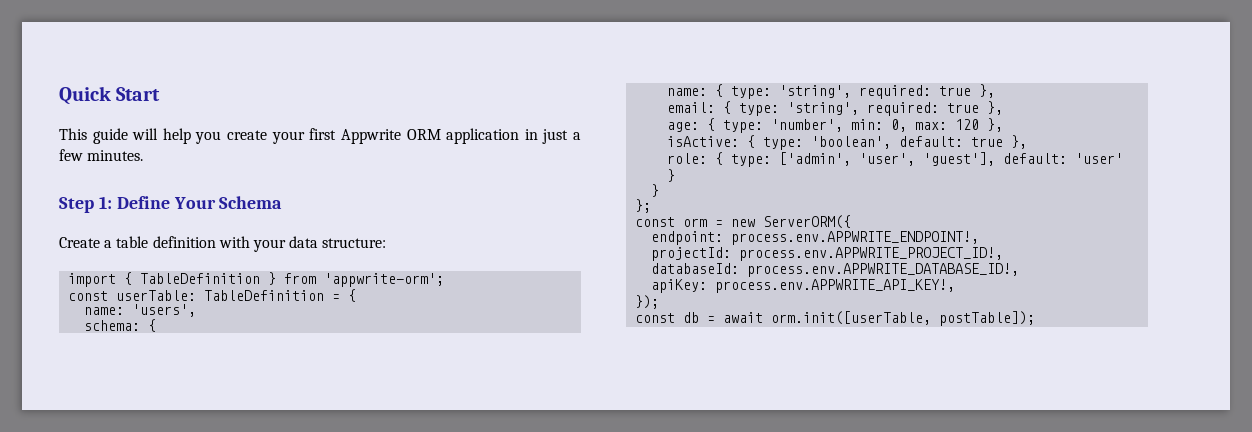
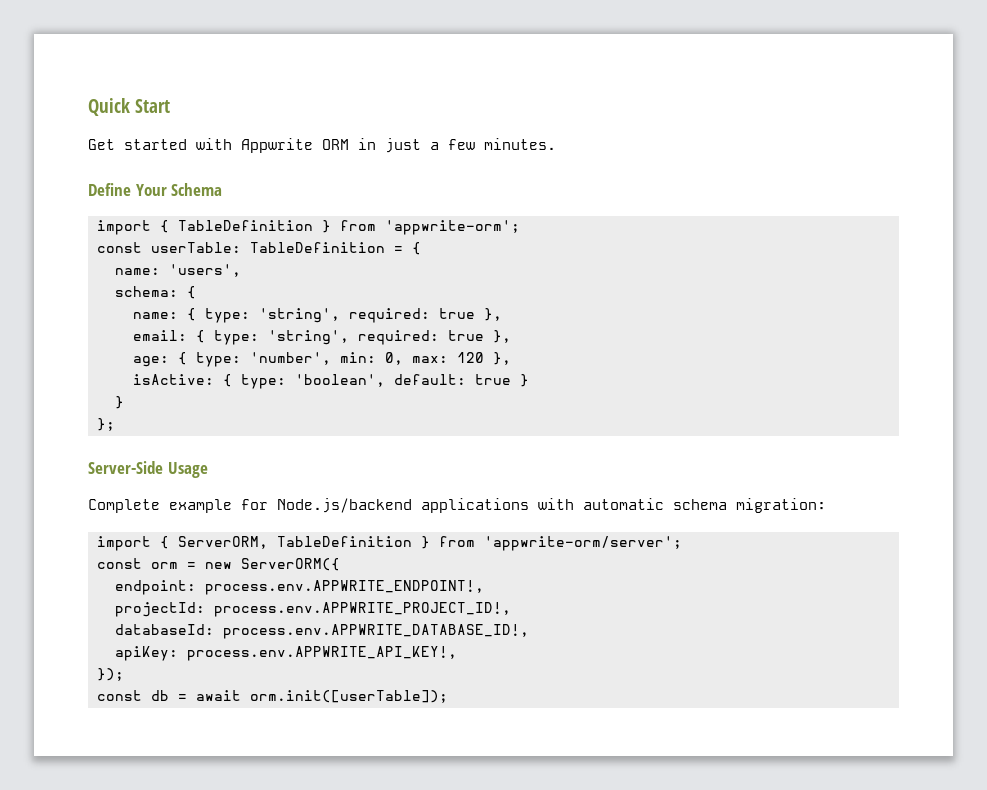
- This guide will help you create your first Appwrite ORM application in just a few minutes.
+ Get started with Appwrite ORM in just a few minutes.
- Step 1: Define Your Schema
+ Define Your Schema
- Create a table definition with your data structure:
- isActive: { type: 'boolean', default: true },
- role: { type: ['admin', 'user', 'guest'], default: 'user' }
+ isActive: { type: 'boolean', default: true }
  }
  };
+ Server-Side Usage
+ Complete example for Node.js/backend applications with automatic schema migration:
+ import { ServerORM, TableDefinition } from 'appwrite-orm/server';
- const db = await orm.init([userTable, postTable]);
+ const db = await orm.init([userTable]);

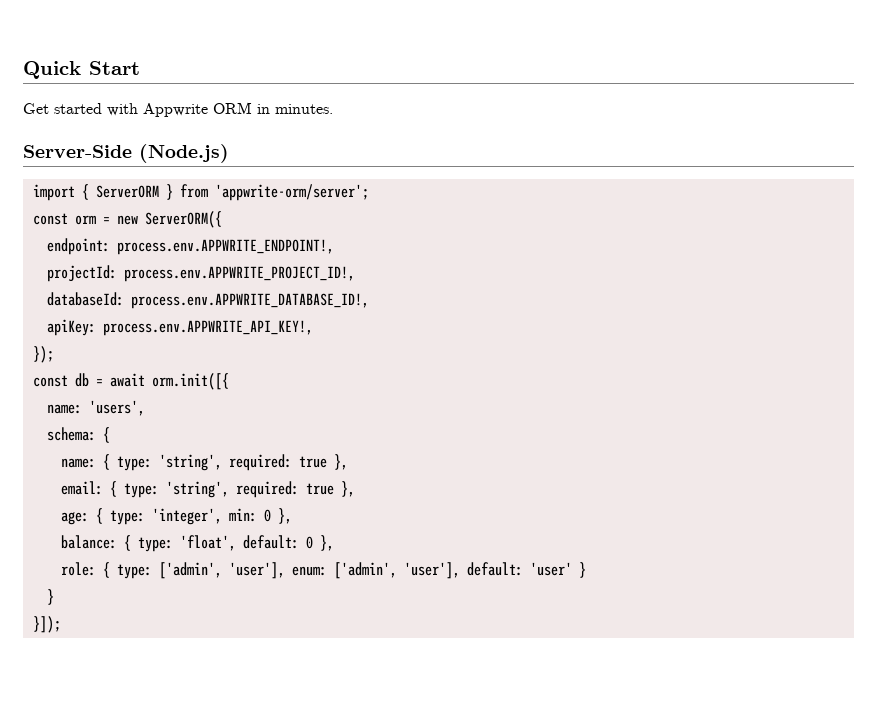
- Get started with Appwrite ORM in just a few minutes.
- Define Your Schema
- import { TableDefinition } from 'appwrite-orm';
- const userTable: TableDefinition = {
- name: 'users',
- schema: {
- name: { type: 'string', required: true },
- email: { type: 'string', required: true },
- age: { type: 'number', min: 0, max: 120 },
- isActive: { type: 'boolean', default: true }
- }
- };
- Server-Side Usage
- Complete example for Node.js/backend applications with automatic schema migration:
- import { ServerORM, TableDefinition } from 'appwrite-orm/server';
+ Get started with Appwrite ORM in minutes.
+ Server-Side (Node.js)
+ import { ServerORM } from 'appwrite-orm/server';
- const db = await orm.init([userTable]);
+ const db = await orm.init([{
+ name: 'users',
+ schema: {
+ name: { type: 'string', required: true },
+ email: { type: 'string', required: true },
+ age: { type: 'integer', min: 0 },
+ balance: { type: 'float', default: 0 },
+ role: { type: ['admin', 'user'], enum: ['admin', 'user'], default: 'user' }
+ }
+ }]);

